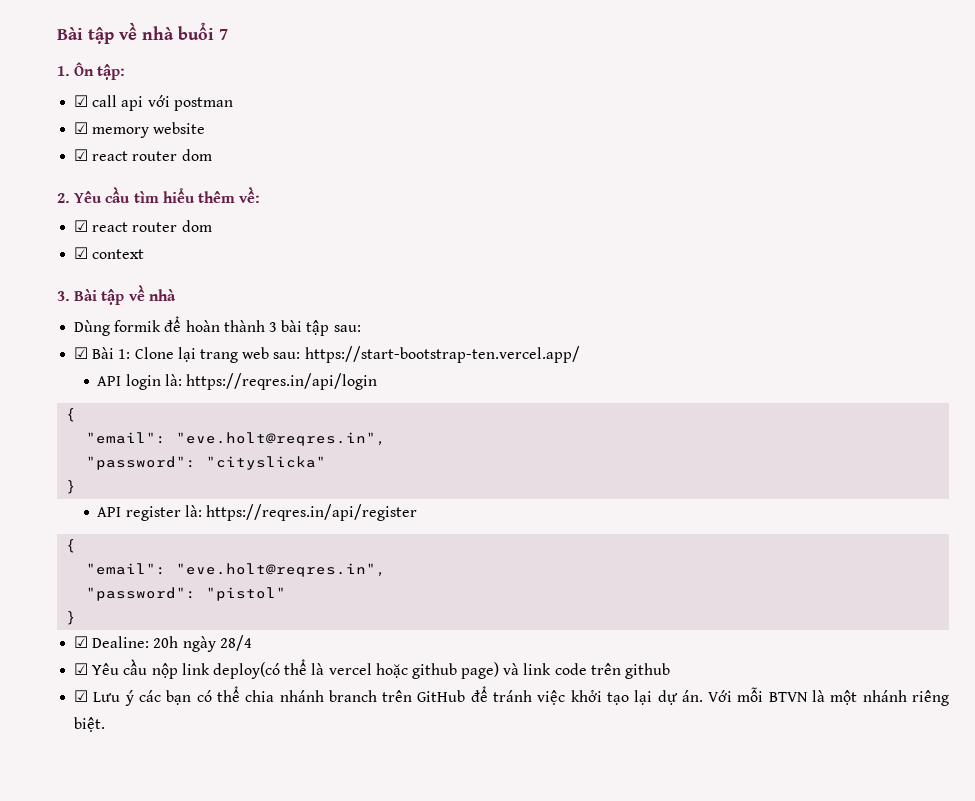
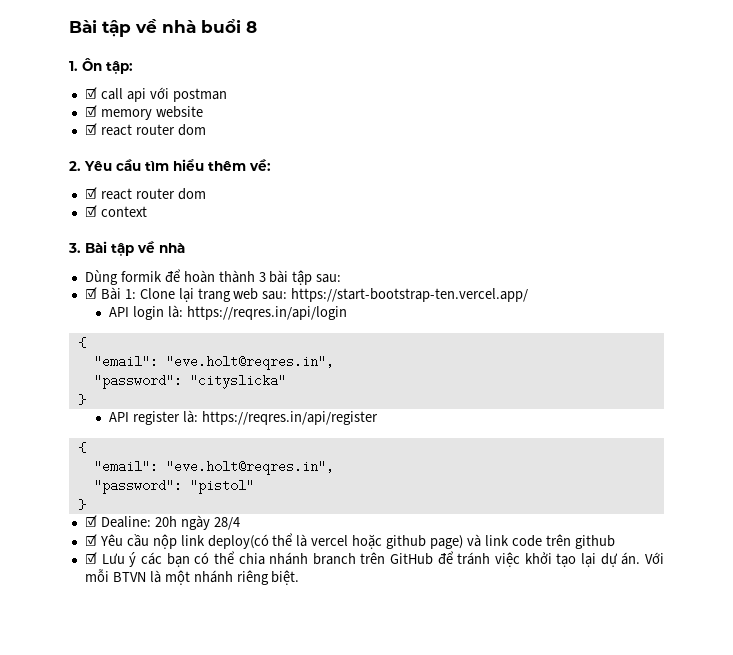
- Bài tập về nhà buổi 7
+ Bài tập về nhà buổi 8

